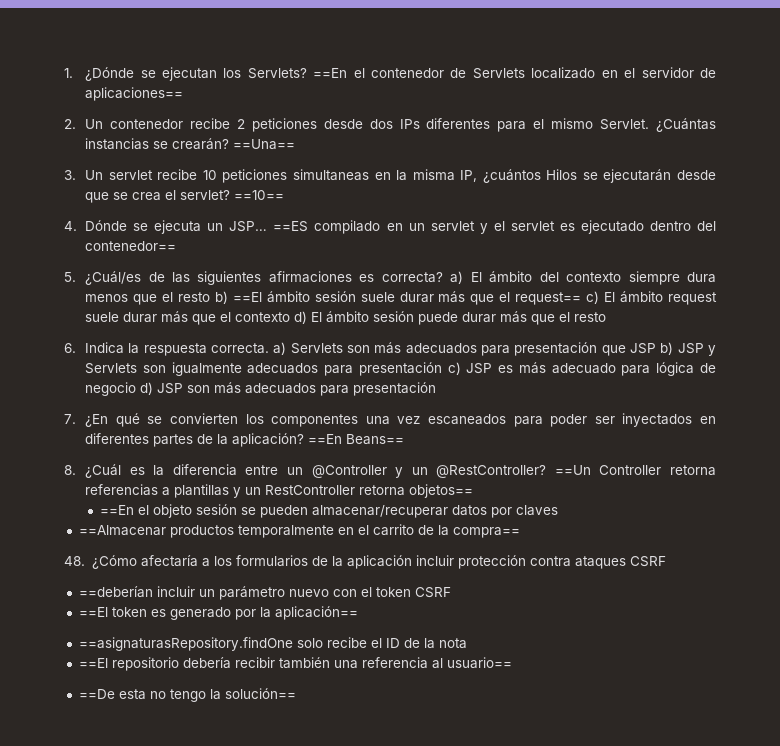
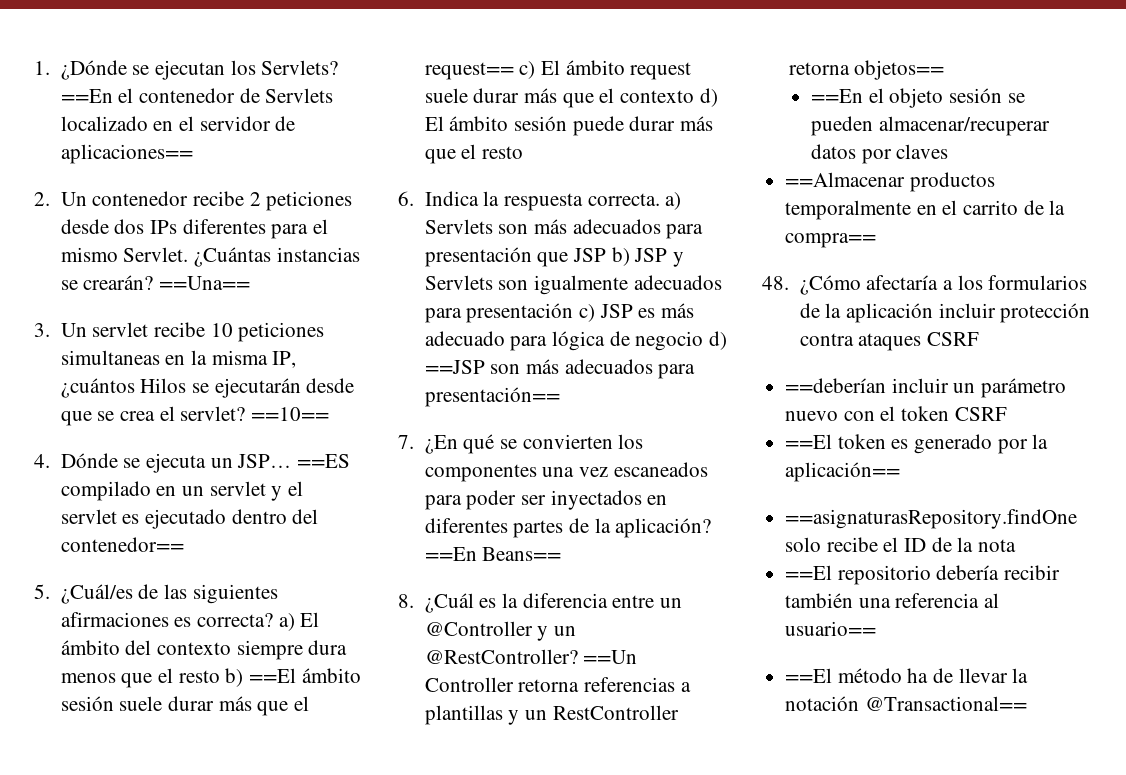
- 6. Indica la respuesta correcta. a) Servlets son más adecuados para presentación que JSP b) JSP y Servlets son igualmente adecuados para presentación c) JSP es más adecuado para lógica de negocio d) JSP son más adecuados para presentación
+ 6. Indica la respuesta correcta. a) Servlets son más adecuados para presentación que JSP b) JSP y Servlets son igualmente adecuados para presentación c) JSP es más adecuado para lógica de negocio d) ==JSP son más adecuados para presentación==
- ==De esta no tengo la solución==
+ ==El método ha de llevar la notación @Transactional==

